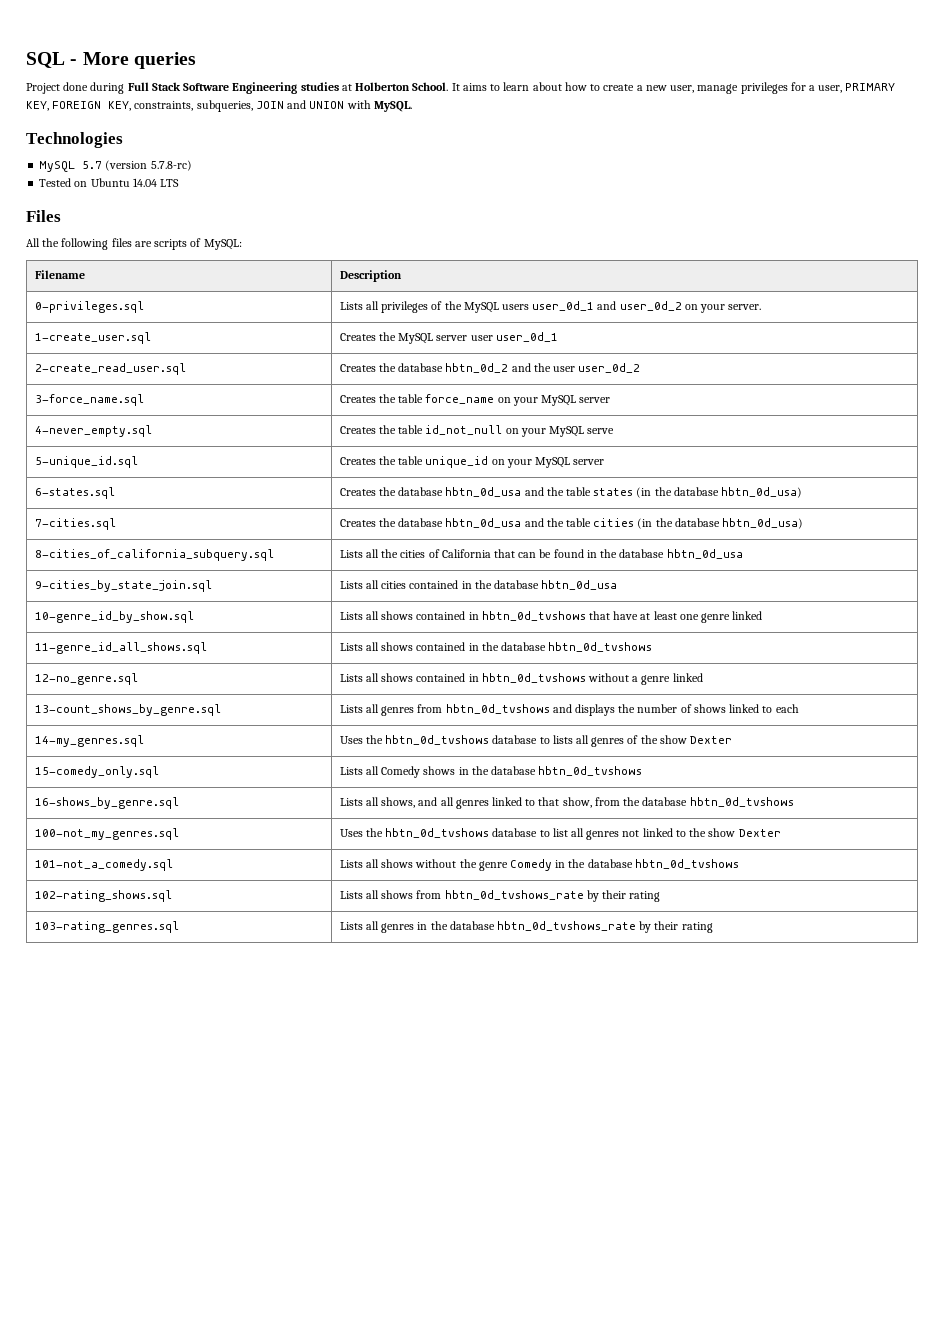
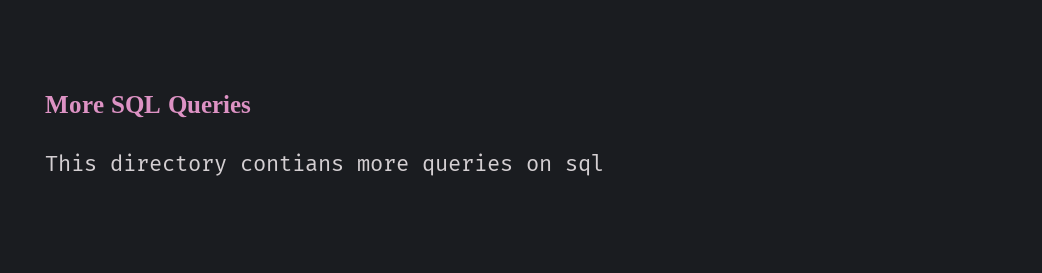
- SQL - More queries
- Project done during Full Stack Software Engineering studies at Holberton School. It aims to learn about how to create a new user, manage privileges for a user, PRIMARY KEY, FOREIGN KEY, constraints, subqueries, JOIN and UNION with MySQL.
- Technologies
- MySQL 5.7 (version 5.7.8-rc)
- Tested on Ubuntu 14.04 LTS
- Files
- All the following files are scripts of MySQL:
- Filename | Description
- 0-privileges.sql | Lists all privileges of the MySQL users user_0d_1 and user_0d_2 on your server.
- 1-create_user.sql | Creates the MySQL server user user_0d_1
- 2-create_read_user.sql | Creates the database hbtn_0d_2 and the user user_0d_2
- 3-force_name.sql | Creates the table force_name on your MySQL server
- 4-never_empty.sql | Creates the table id_not_null on your MySQL serve
- 5-unique_id.sql | Creates the table unique_id on your MySQL server
- 6-states.sql | Creates the database hbtn_0d_usa and the table states (in the database hbtn_0d_usa)
- 7-cities.sql | Creates the database hbtn_0d_usa and the table cities (in the database hbtn_0d_usa)
- 8-cities_of_california_subquery.sql | Lists all the cities of California that can be found in the database hbtn_0d_usa
- 9-cities_by_state_join.sql | Lists all cities contained in the database hbtn_0d_usa
- 10-genre_id_by_show.sql | Lists all shows contained in hbtn_0d_tvshows that have at least one genre linked
- 11-genre_id_all_shows.sql | Lists all shows contained in the database hbtn_0d_tvshows
- 12-no_genre.sql | Lists all shows contained in hbtn_0d_tvshows without a genre linked
- 13-count_shows_by_genre.sql | Lists all genres from hbtn_0d_tvshows and displays the number of shows linked to each
- 14-my_genres.sql | Uses the hbtn_0d_tvshows database to lists all genres of the show Dexter
- 15-comedy_only.sql | Lists all Comedy shows in the database hbtn_0d_tvshows
- 16-shows_by_genre.sql | Lists all shows, and all genres linked to that show, from the database hbtn_0d_tvshows
- 100-not_my_genres.sql | Uses the hbtn_0d_tvshows database to list all genres not linked to the show Dexter
- 101-not_a_comedy.sql | Lists all shows without the genre Comedy in the database hbtn_0d_tvshows
- 102-rating_shows.sql | Lists all shows from hbtn_0d_tvshows_rate by their rating
- 103-rating_genres.sql | Lists all genres in the database hbtn_0d_tvshows_rate by their rating
+ More SQL Queries
+ This directory contians more queries on sql

